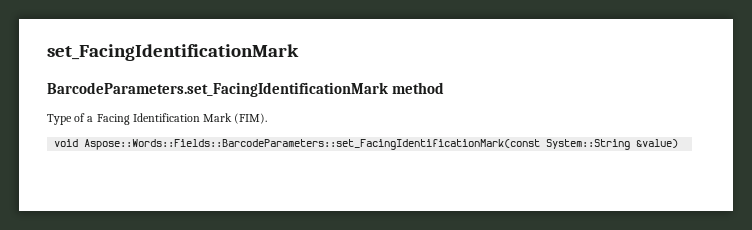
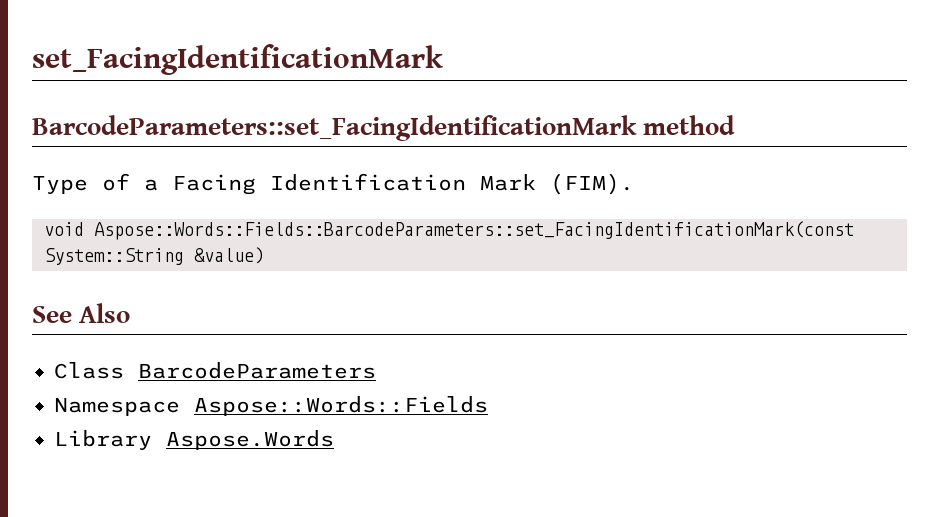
- BarcodeParameters.set_FacingIdentificationMark method
+ BarcodeParameters::set_FacingIdentificationMark method
+ See Also
+ Class BarcodeParameters
+ Namespace Aspose::Words::Fields
+ Library Aspose.Words

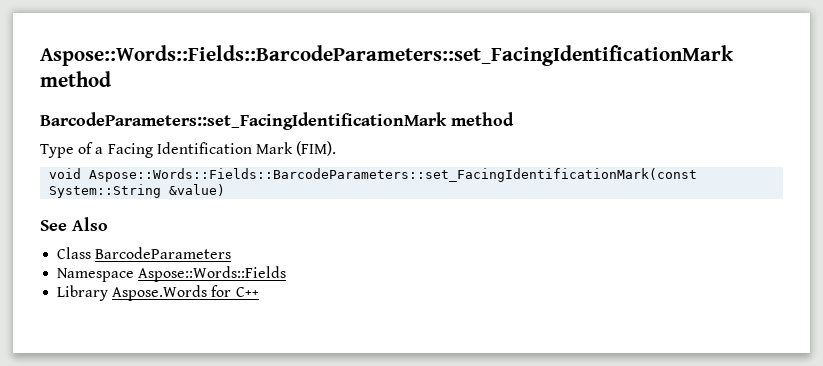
- set_FacingIdentificationMark
+ Aspose::Words::Fields::BarcodeParameters::set_FacingIdentificationMark method
- Library Aspose.Words
+ Library Aspose.Words for C++

